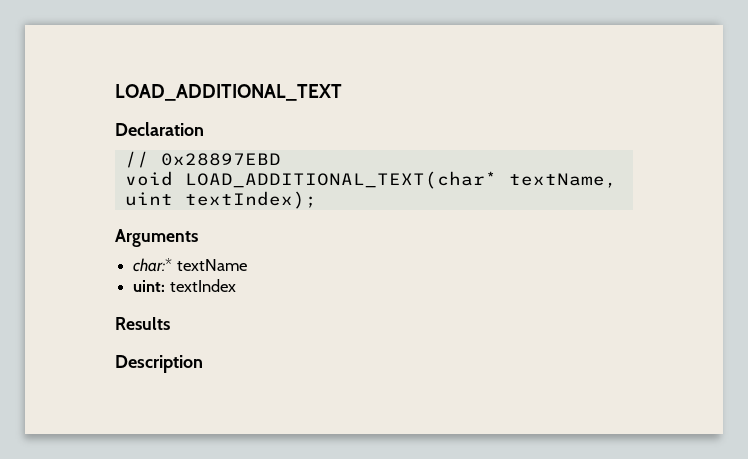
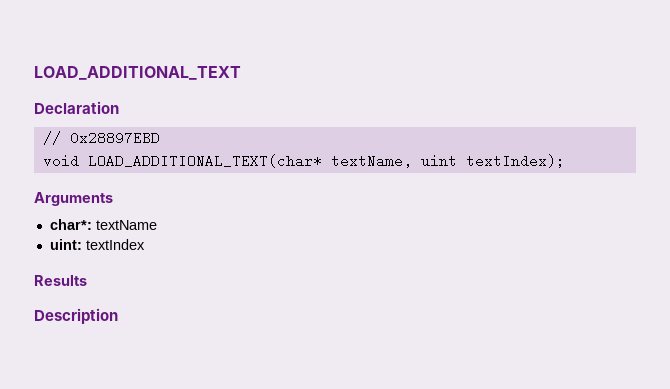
- char:* textName
+ char*: textName

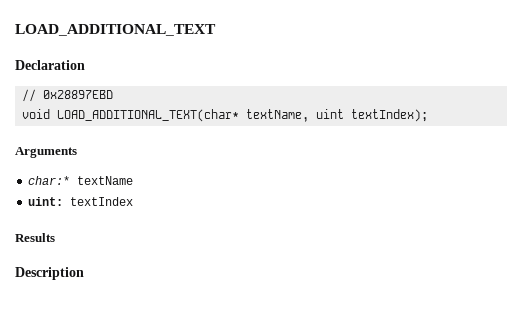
- char*: textName
+ char:* textName

